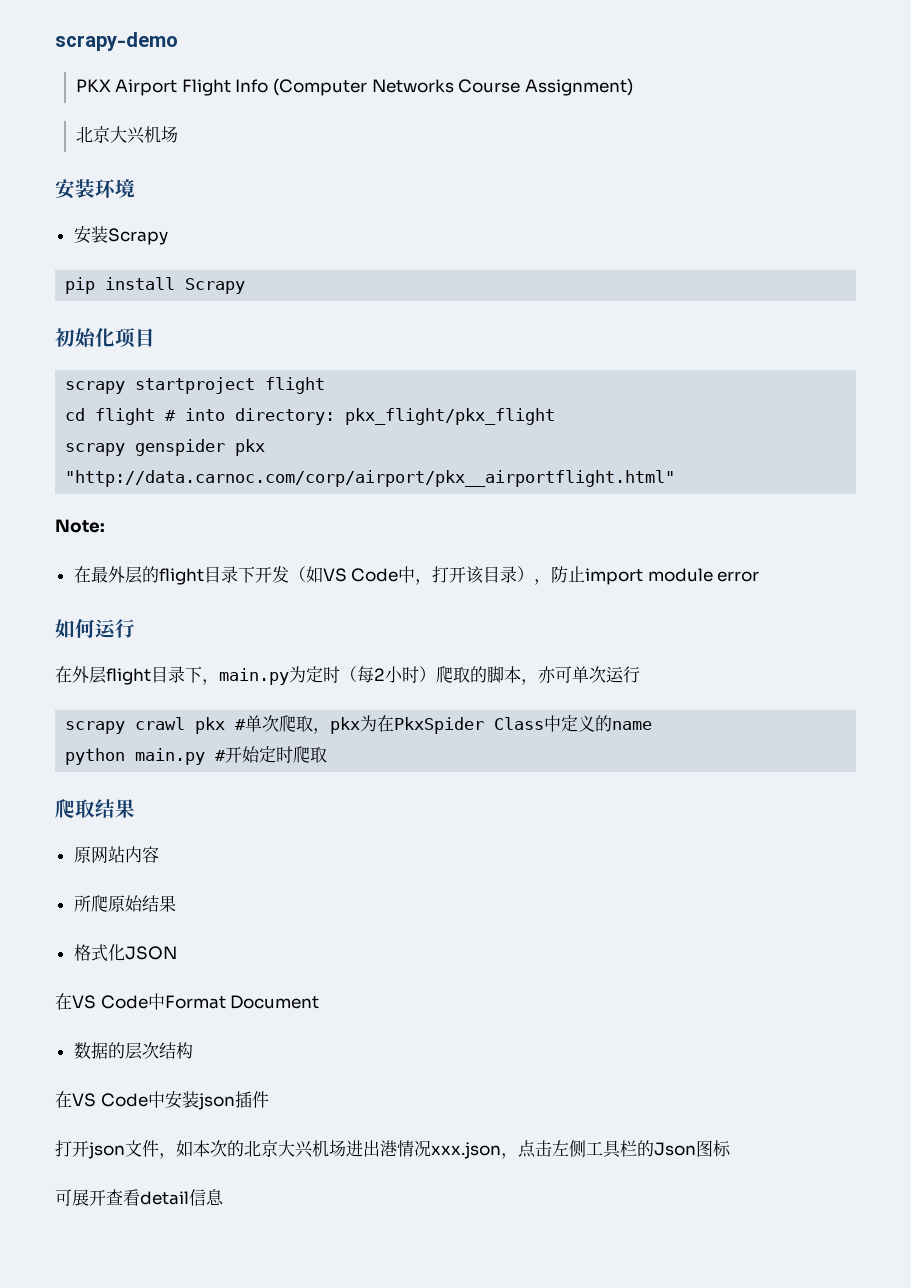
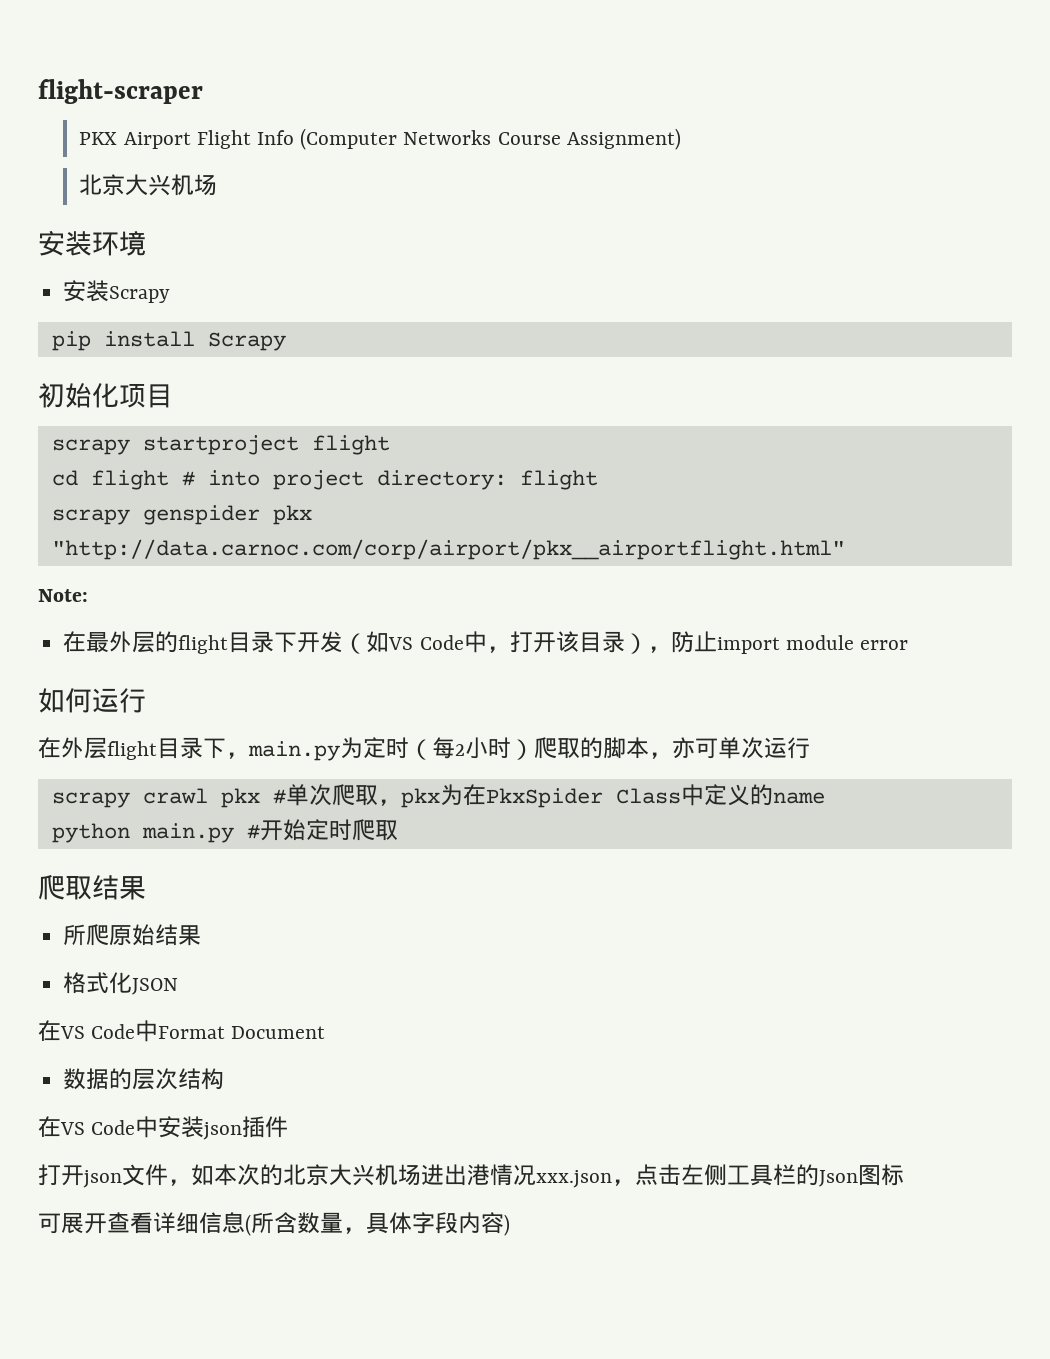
- scrapy-demo
+ flight-scraper
- cd flight # into directory: pkx_flight/pkx_flight
+ cd flight # into project directory: flight
- 原网站内容
- 可展开查看detail信息
+ 可展开查看详细信息(所含数量，具体字段内容)

